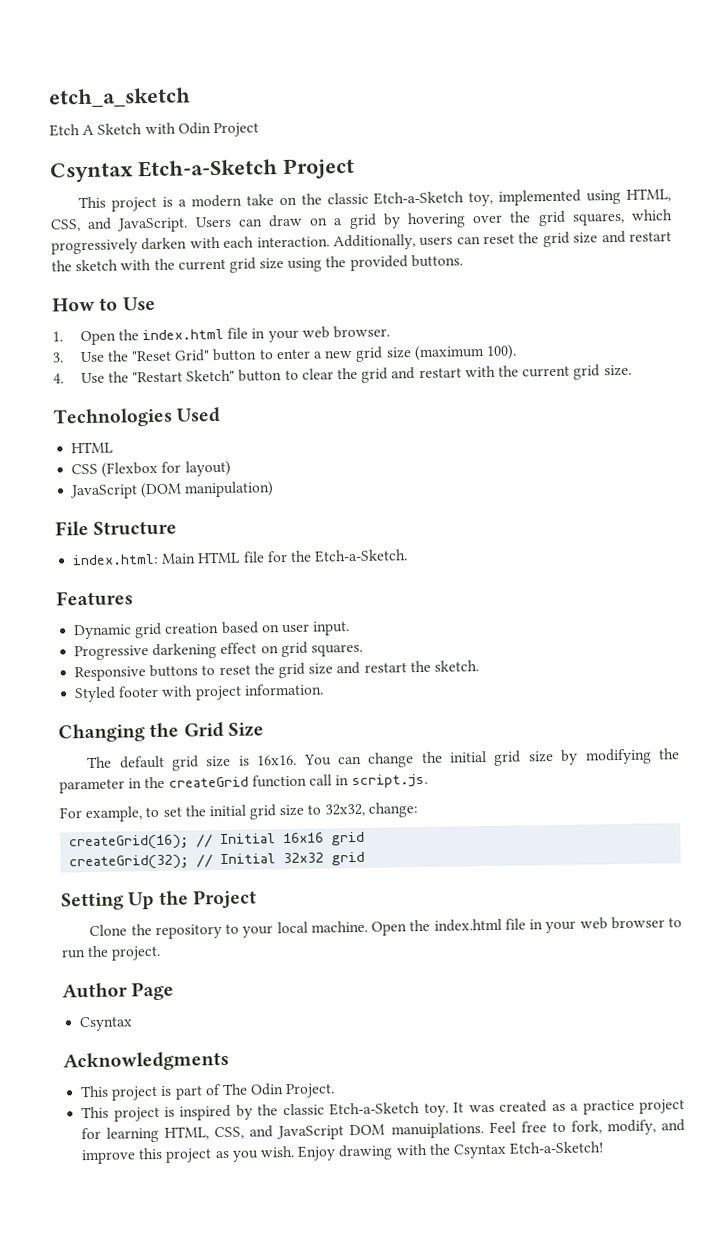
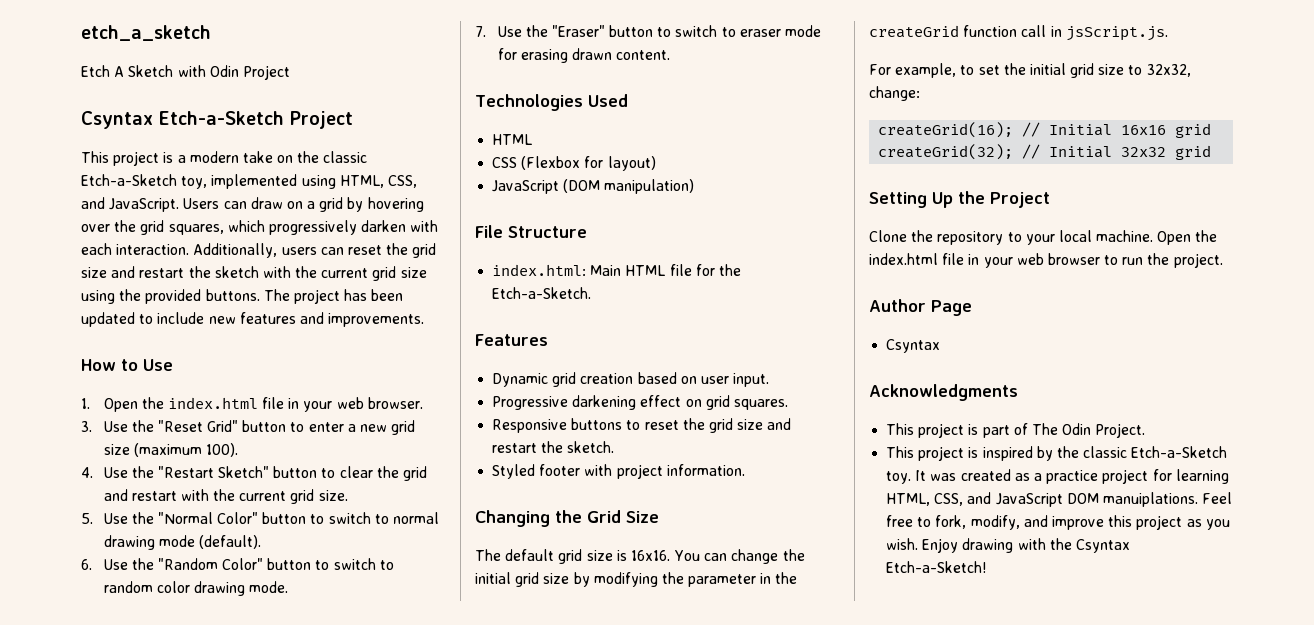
+ The project has been updated to include new features and improvements.
+ 5. Use the "Normal Color" button to switch to normal drawing mode (default).
+ 6. Use the "Random Color" button to switch to random color drawing mode.
+ 7. Use the "Eraser" button to switch to eraser mode for erasing drawn content.
- You can change the initial grid size by modifying the parameter in the createGrid function call in script.js.
+ You can change the initial grid size by modifying the parameter in the createGrid function call in jsScript.js.

